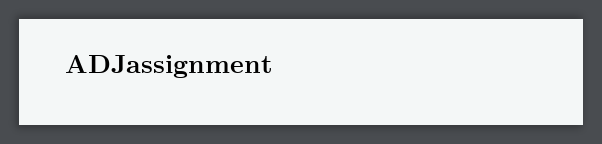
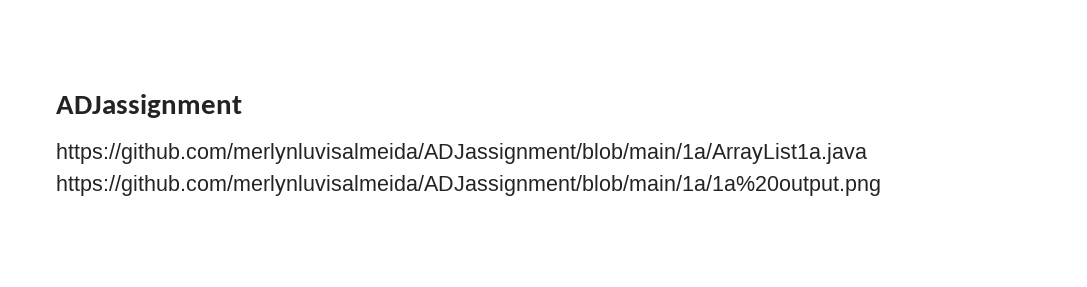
+ https://github.com/merlynluvisalmeida/ADJassignment/blob/main/1a/ArrayList1a.java https://github.com/merlynluvisalmeida/ADJassignment/blob/main/1a/1a%20output.png

